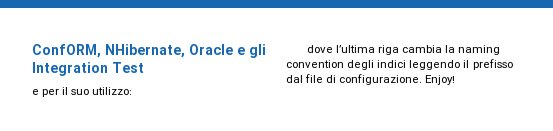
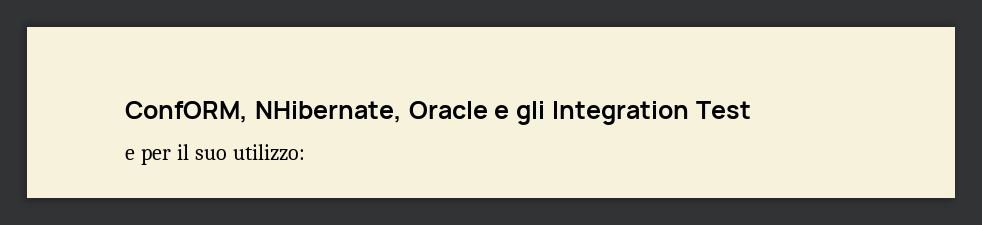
- dove l’ultima riga cambia la naming convention degli indici leggendo il prefisso dal file di configurazione. Enjoy!

